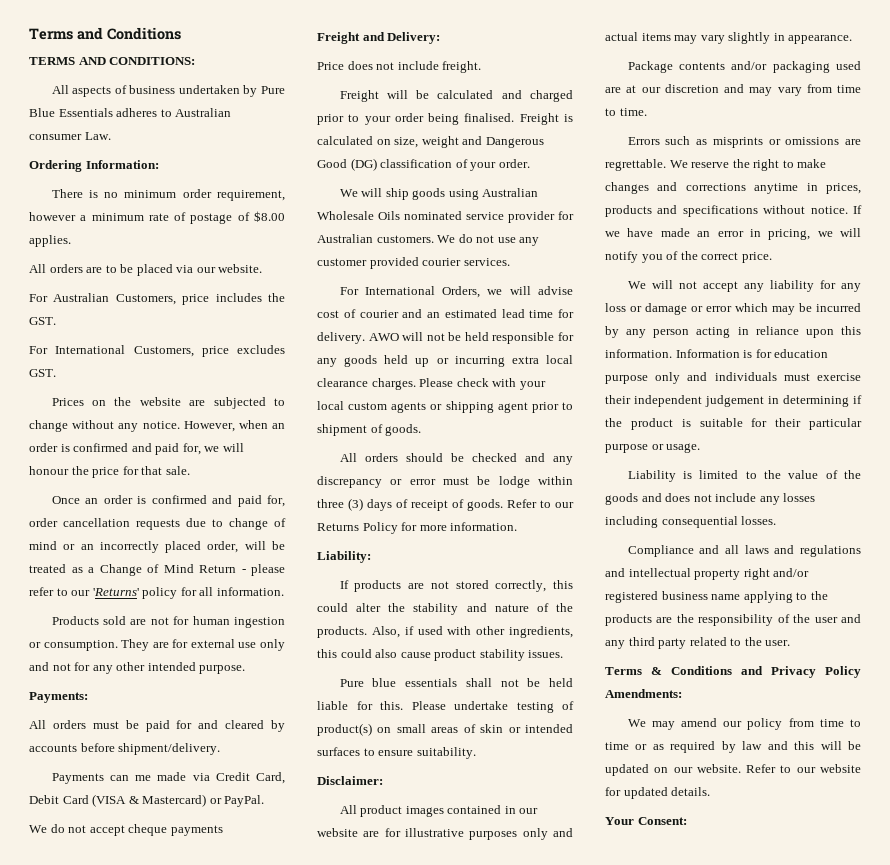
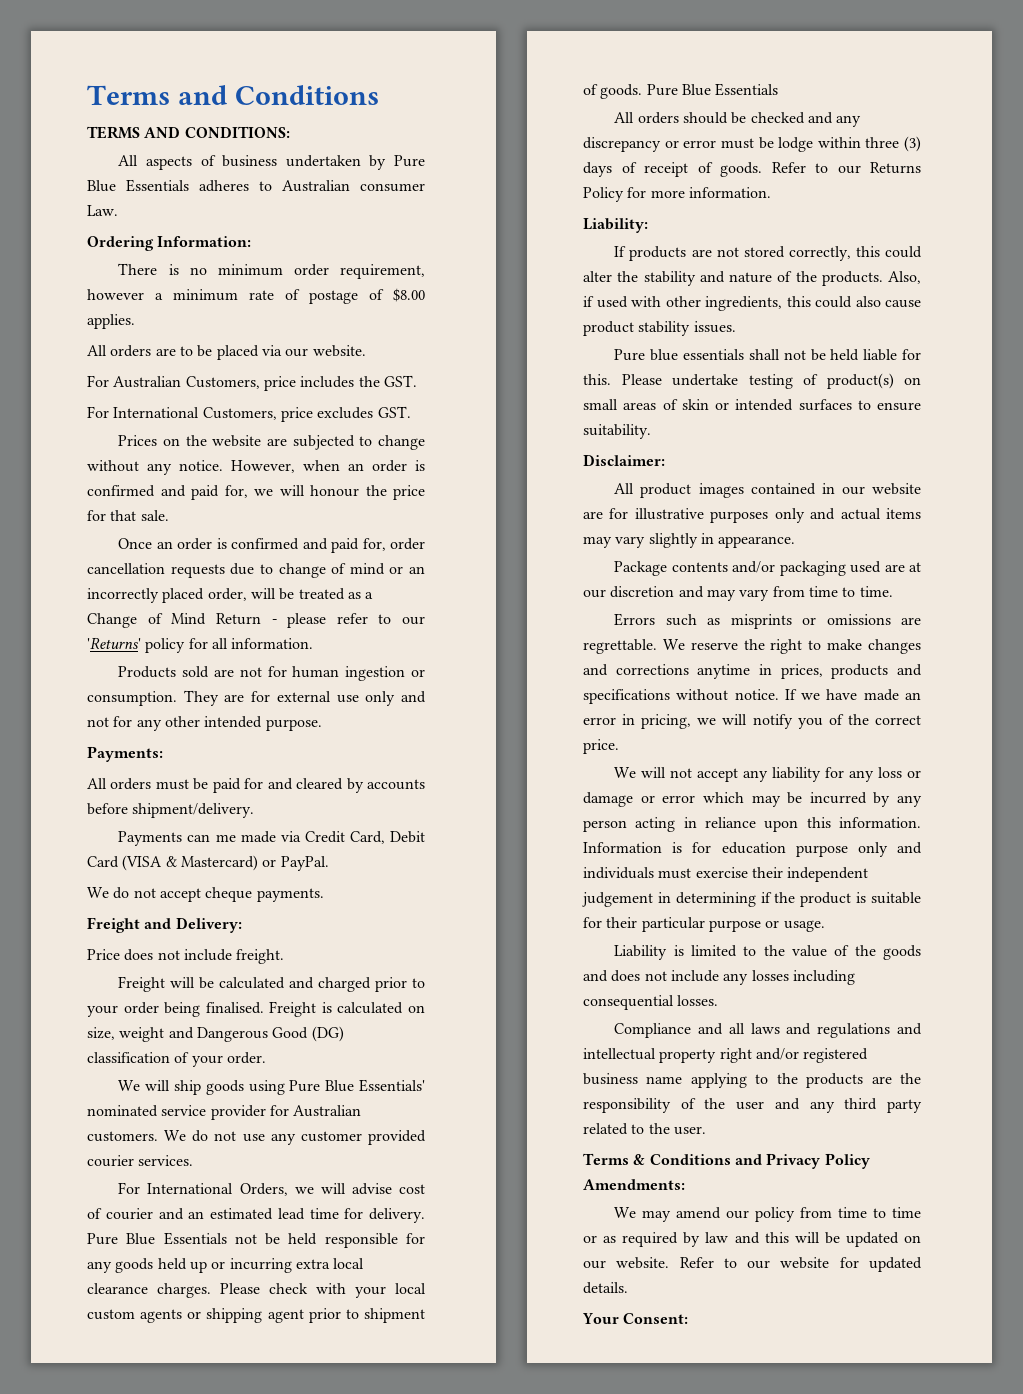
- We do not accept cheque payments
+ We do not accept cheque payments.
- We will ship goods using Australian Wholesale Oils nominated service provider for Australian customers.
+ We will ship goods using Pure Blue Essentials' nominated service provider for Australian customers.
- AWO will not be held responsible for any goods held up or incurring extra local clearance charges.
+ Pure Blue Essentials not be held responsible for any goods held up or incurring extra local clearance charges.
- Please check with your local custom agents or shipping agent prior to shipment of goods.
+ Please check with your local custom agents or shipping agent prior to shipment of goods. Pure Blue Essentials

